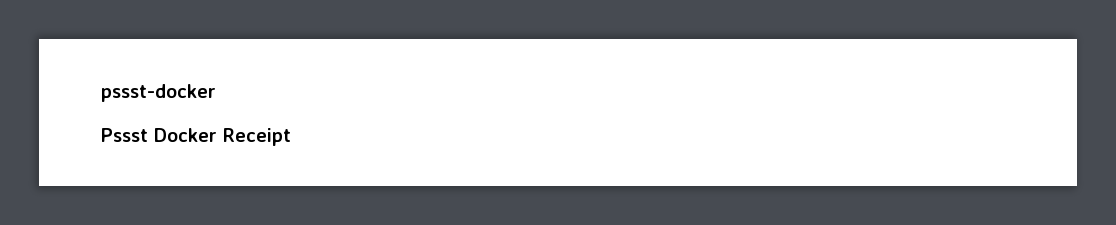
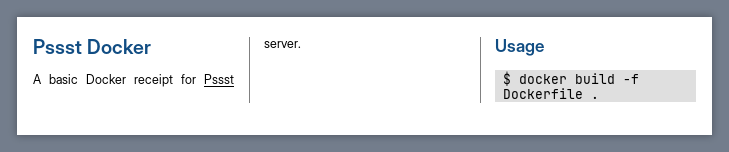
- pssst-docker
- Pssst Docker Receipt
+ Pssst Docker
+ A basic Docker receipt for Pssst server.
+ Usage
+ $ docker build -f Dockerfile .

